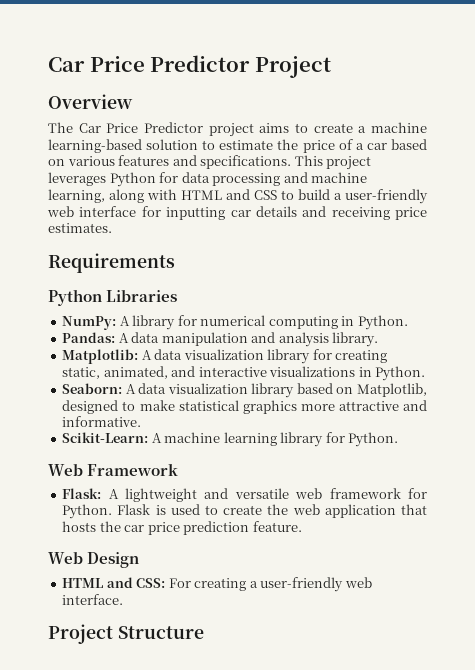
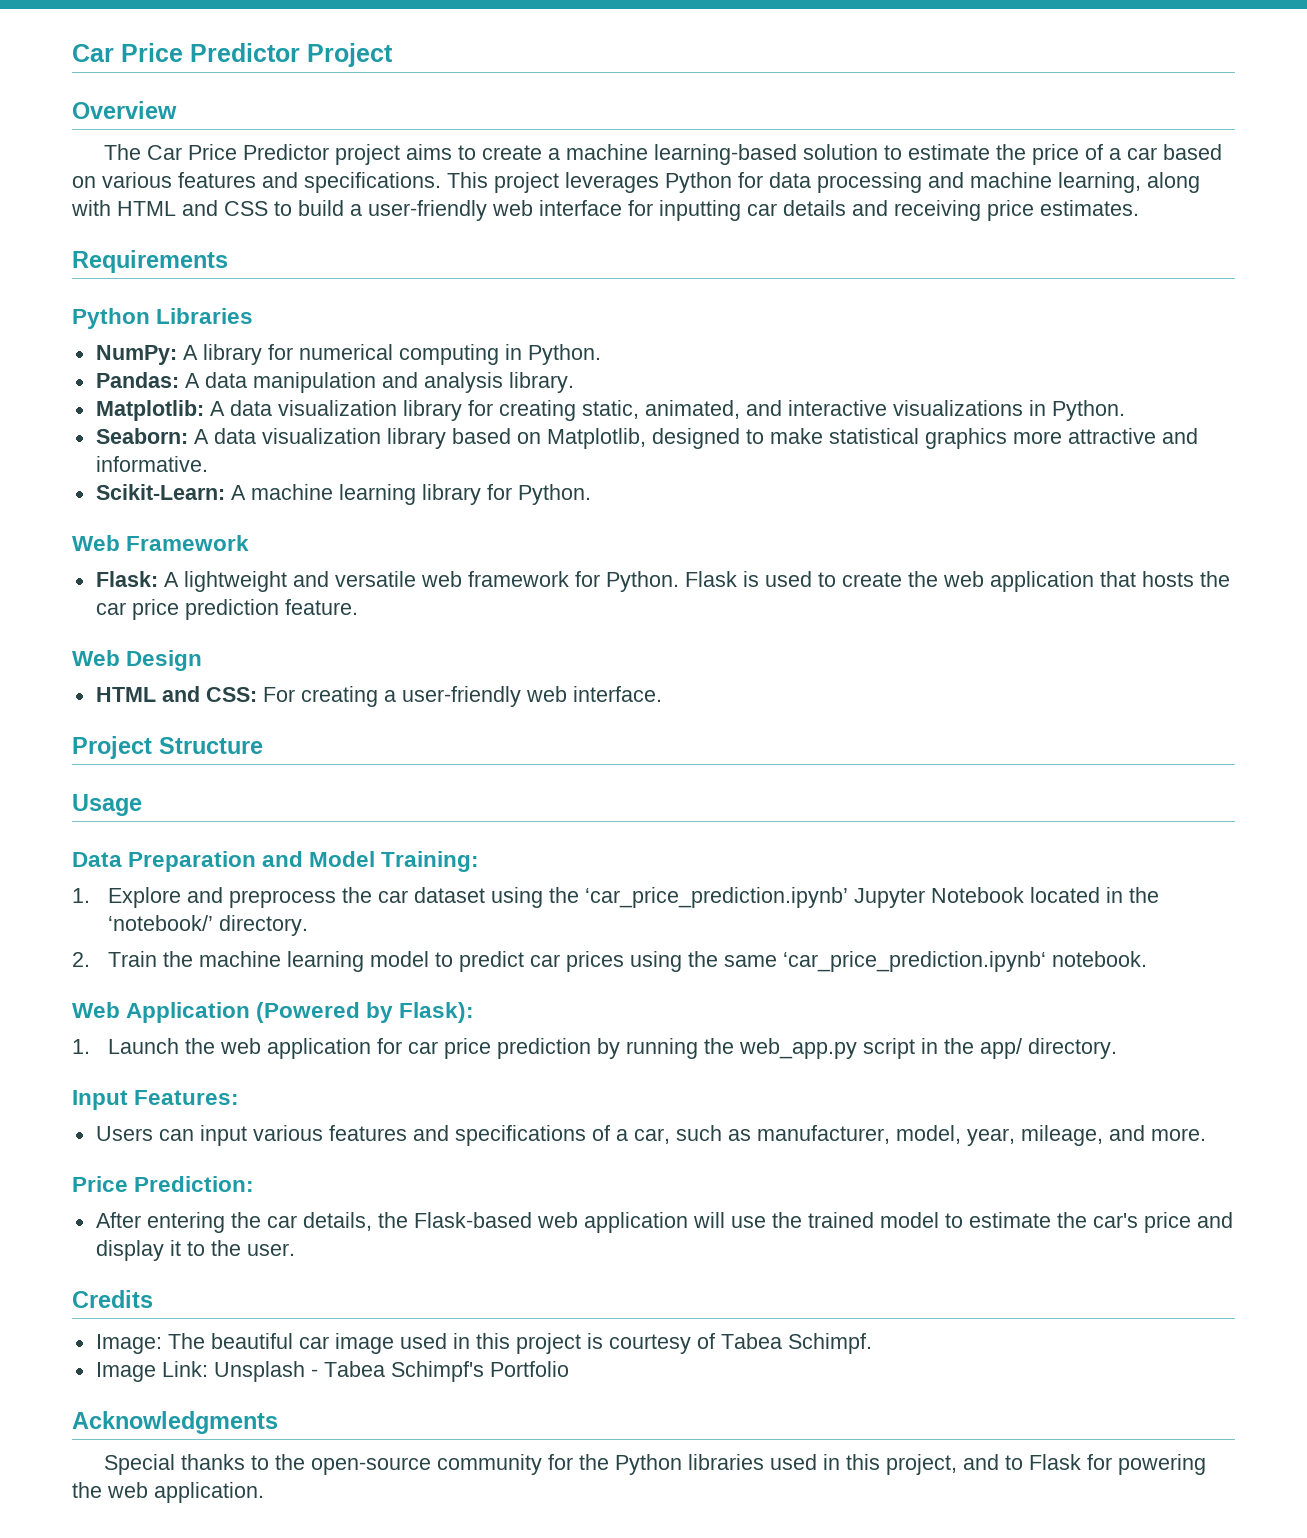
+ Usage
+ Data Preparation and Model Training:
+ 1. Explore and preprocess the car dataset using the ‘car_price_prediction.ipynb’ Jupyter Notebook located in the ‘notebook/’ directory.
+ 2. Train the machine learning model to predict car prices using the same ‘car_price_prediction.ipynb‘ notebook.
+ Web Application (Powered by Flask):
+ 1. Launch the web application for car price prediction by running the web_app.py script in the app/ directory.
+ Input Features:
+ Users can input various features and specifications of a car, such as manufacturer, model, year, mileage, and more.
+ Price Prediction:
+ After entering the car details, the Flask-based web application will use the trained model to estimate the car's price and display it to the user.
+ Credits
+ Image: The beautiful car image used in this project is courtesy of Tabea Schimpf.
+ Image Link: Unsplash - Tabea Schimpf's Portfolio
+ Acknowledgments
+ Special thanks to the open-source community for the Python libraries used in this project, and to Flask for powering the web application.

